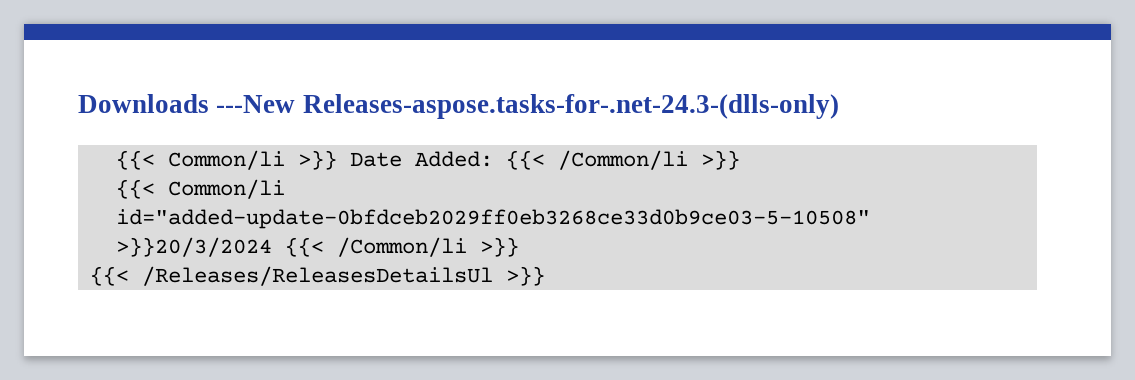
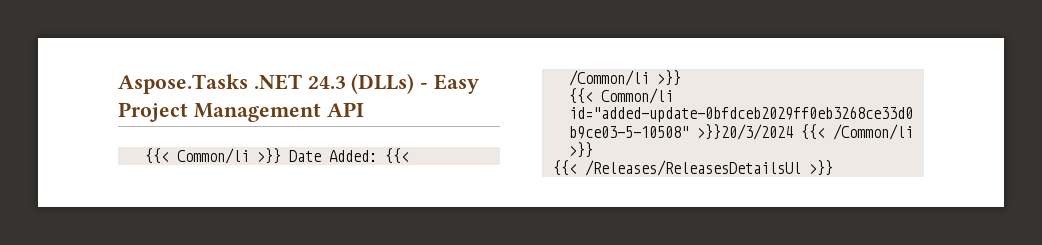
- Downloads ---New Releases-aspose.tasks-for-.net-24.3-(dlls-only)
+ Aspose.Tasks .NET 24.3 (DLLs) - Easy Project Management API

